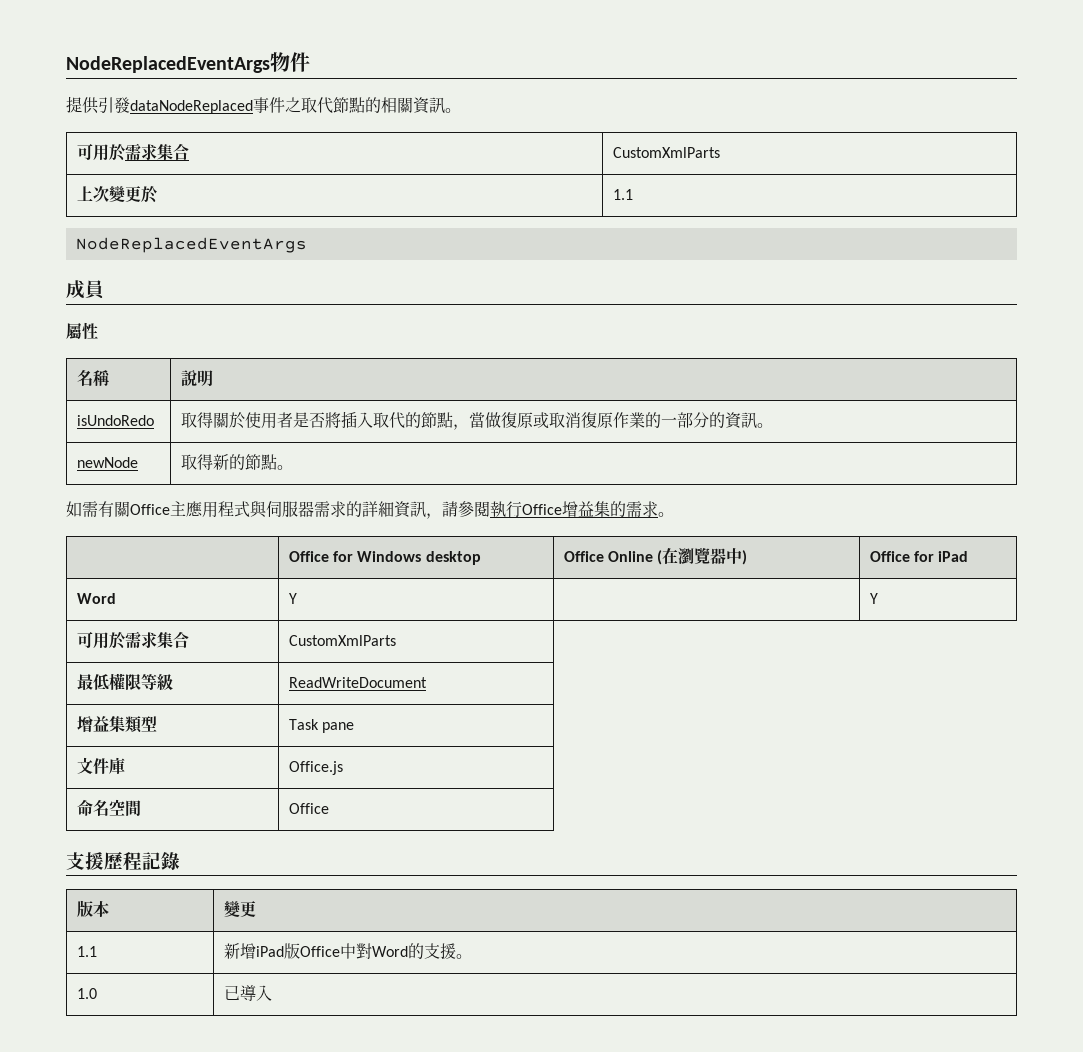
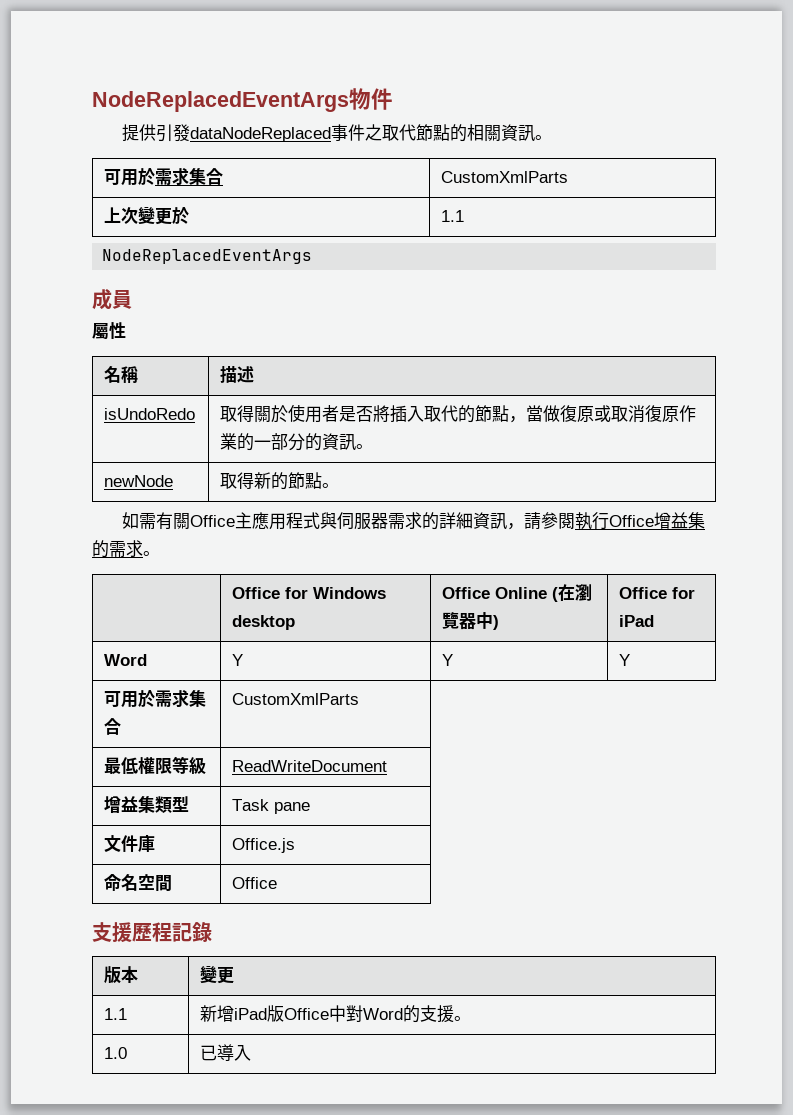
- 名稱 | 說明
+ 名稱 | 描述
- Word | Y | | Y
+ Word | Y | Y | Y

